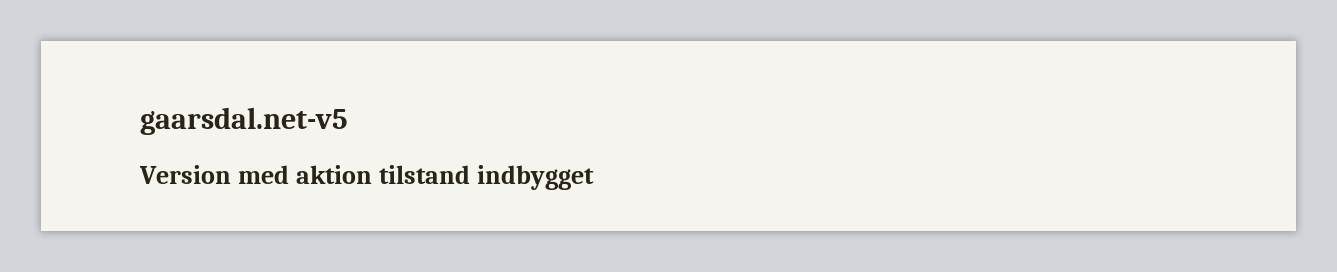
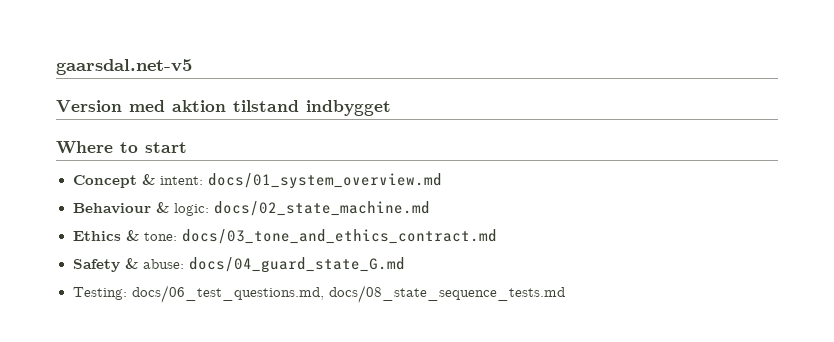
+ Where to start
+ Concept & intent: docs/01_system_overview.md
+ Behaviour & logic: docs/02_state_machine.md
+ Ethics & tone: docs/03_tone_and_ethics_contract.md
+ Safety & abuse: docs/04_guard_state_G.md
+ Testing: docs/06_test_questions.md, docs/08_state_sequence_tests.md

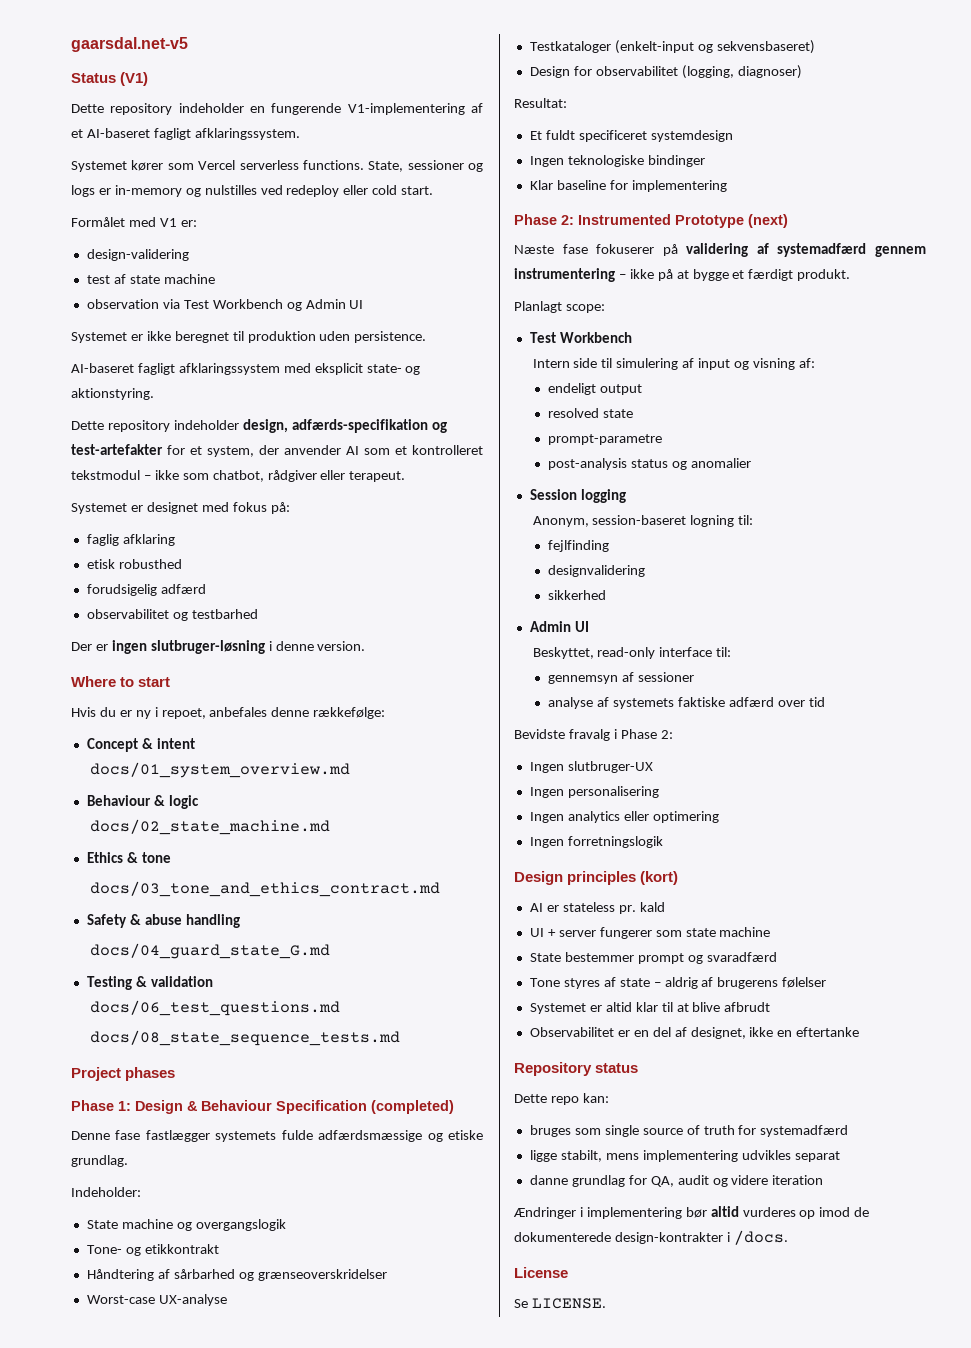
- Version med aktion tilstand indbygget
+ Status (V1)
+ Dette repository indeholder en fungerende V1-implementering af et AI-baseret fagligt afklaringssystem.
+ Systemet kører som Vercel serverless functions. State, sessioner og logs er in-memory og nulstilles ved redeploy eller cold start.
+ Formålet med V1 er:
+ design-validering
+ test af state machine
+ observation via Test Workbench og Admin UI
+ Systemet er ikke beregnet til produktion uden persistence.
+ AI-baseret fagligt afklaringssystem med eksplicit state- og aktionstyring.
+ Dette repository indeholder design, adfærds-specifikation og test-artefakter for et system, der anvender AI som et kontrolleret tekstmodul – ikke som chatbot, rådgiver eller terapeut.
+ Systemet er designet med fokus på:
+ faglig afklaring
+ etisk robusthed
+ forudsigelig adfærd
+ observabilitet og testbarhed
+ Der er ingen slutbruger-løsning i denne version.
  Where to start
+ Hvis du er ny i repoet, anbefales denne rækkefølge:
- Concept & intent: docs/01_system_overview.md
+ Concept & intent
+ docs/01_system_overview.md
- Behaviour & logic: docs/02_state_machine.md
+ Behaviour & logic
+ docs/02_state_machine.md
- Ethics & tone: docs/03_tone_and_ethics_contract.md
+ Ethics & tone
+ docs/03_tone_and_ethics_contract.md
- Safety & abuse: docs/04_guard_state_G.md
+ Safety & abuse handling
+ docs/04_guard_state_G.md
- Testing: docs/06_test_questions.md, docs/08_state_sequence_tests.md
+ Testing & validation
+ docs/06_test_questions.md
+ docs/08_state_sequence_tests.md
+ Project phases
+ Phase 1: Design & Behaviour Specification (completed)
+ Denne fase fastlægger systemets fulde adfærdsmæssige og etiske grundlag.
+ Indeholder:
+ State machine og overgangslogik
+ Tone- og etikkontrakt
+ Håndtering af sårbarhed og grænseoverskridelser
+ Worst-case UX-analyse
+ Testkataloger (enkelt-input og sekvensbaseret)
+ Design for observabilitet (logging, diagnoser)
+ Resultat:
+ Et fuldt specificeret systemdesign
+ Ingen teknologiske bindinger
+ Klar baseline for implementering
+ Phase 2: Instrumented Prototype (next)
+ Næste fase fokuserer på validering af systemadfærd gennem instrumentering – ikke på at bygge et færdigt produkt.
+ Planlagt scope:
+ Test Workbench
+ Intern side til simulering af input og visning af:
+ endeligt output
+ resolved state
+ prompt-parametre
+ post-analysis status og anomalier
+ Session logging
+ Anonym, session-baseret logning til:
+ fejlfinding
+ designvalidering
+ sikkerhed
+ Admin UI
+ Beskyttet, read-only interface til:
+ gennemsyn af sessioner
+ analyse af systemets faktiske adfærd over tid
+ Bevidste fravalg i Phase 2:
+ Ingen slutbruger-UX
+ Ingen personalisering
+ Ingen analytics eller optimering
+ Ingen forretningslogik
+ Design principles (kort)
+ AI er stateless pr. kald
+ UI + server fungerer som state machine
+ State bestemmer prompt og svaradfærd
+ Tone styres af state – aldrig af brugerens følelser
+ Systemet er altid klar til at blive afbrudt
+ Observabilitet er en del af designet, ikke en eftertanke
+ Repository status
+ Dette repo kan:
+ bruges som single source of truth for systemadfærd
+ ligge stabilt, mens implementering udvikles separat
+ danne grundlag for QA, audit og videre iteration
+ Ændringer i implementering bør altid vurderes op imod de dokumenterede design-kontrakter i /docs.
+ License
+ Se LICENSE.

